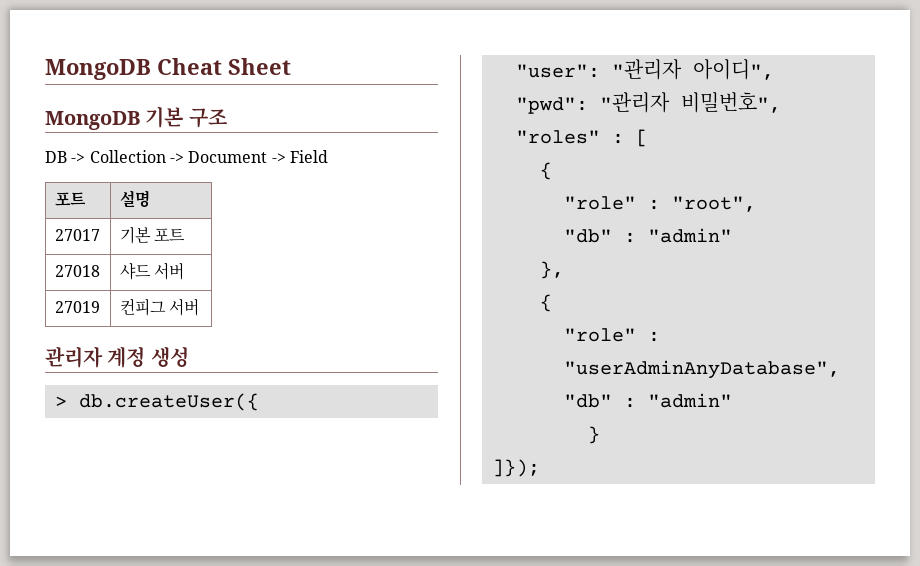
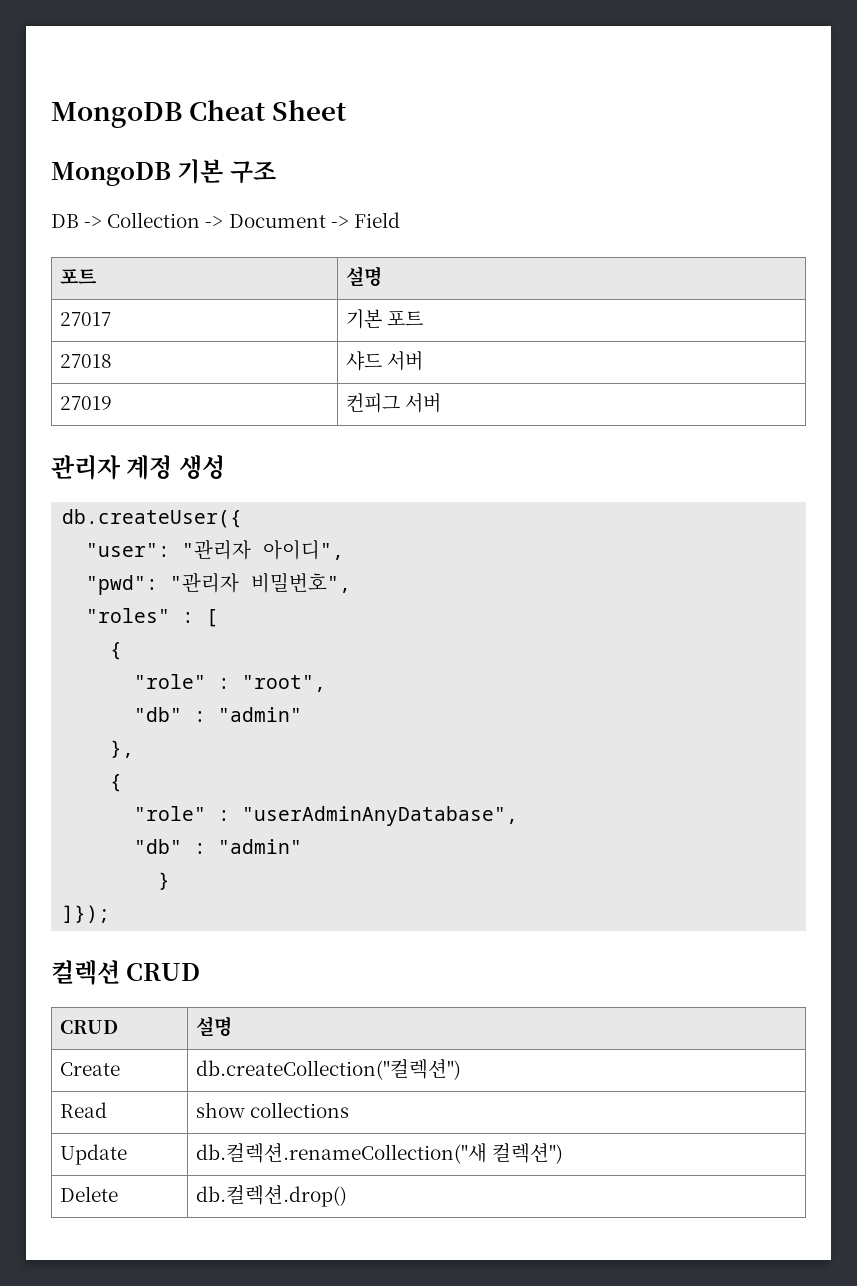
- > db.createUser({
+ db.createUser({
+ 컬렉션 CRUD
+ CRUD | 설명
+ Create | db.createCollection("컬렉션")
+ Read | show collections
+ Update | db.컬렉션.renameCollection("새 컬렉션")
+ Delete | db.컬렉션.drop()

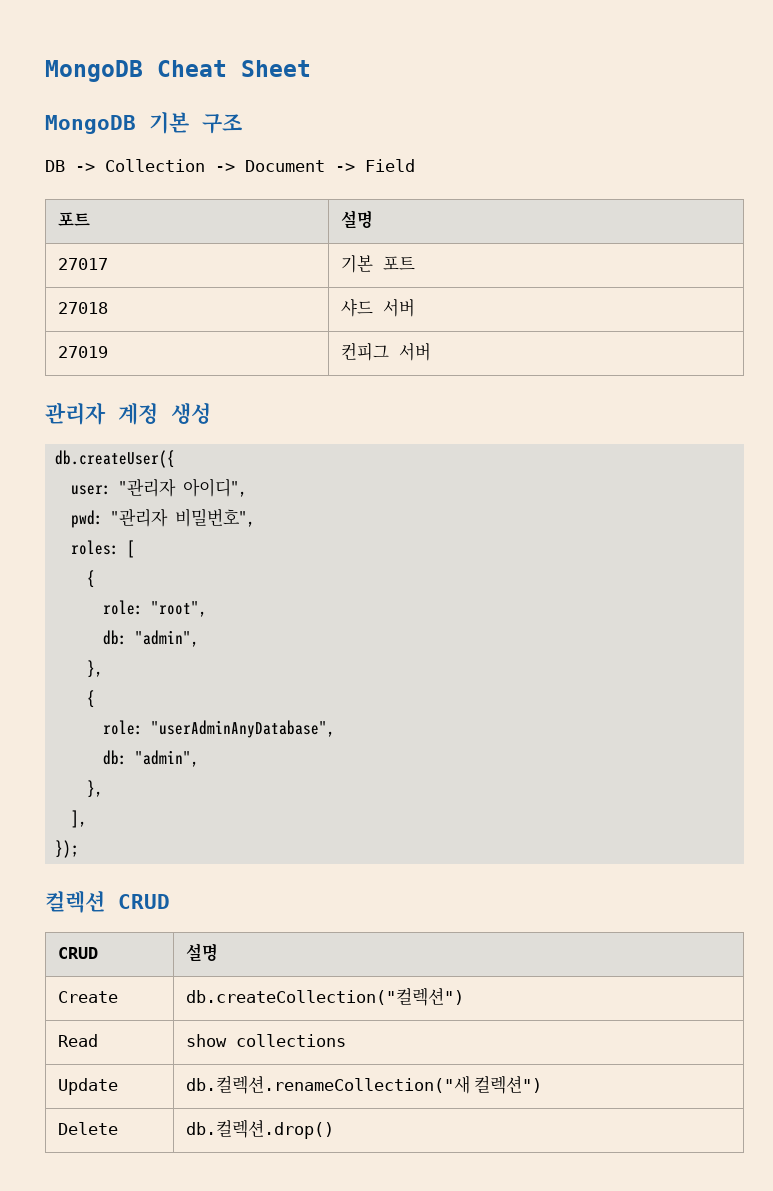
- "user": "관리자 아이디",
+ user: "관리자 아이디",
- "pwd": "관리자 비밀번호",
+ pwd: "관리자 비밀번호",
- "roles" : [
+ roles: [
- "role" : "root",
- "db" : "admin"
+ role: "root",
+ db: "admin",
- "role" : "userAdminAnyDatabase",
- "db" : "admin"
- }
- ]});
+ role: "userAdminAnyDatabase",
+ db: "admin",
+ },
+ ],
+ });

